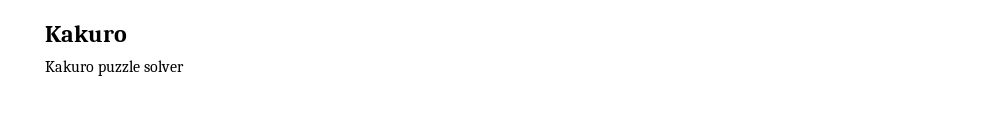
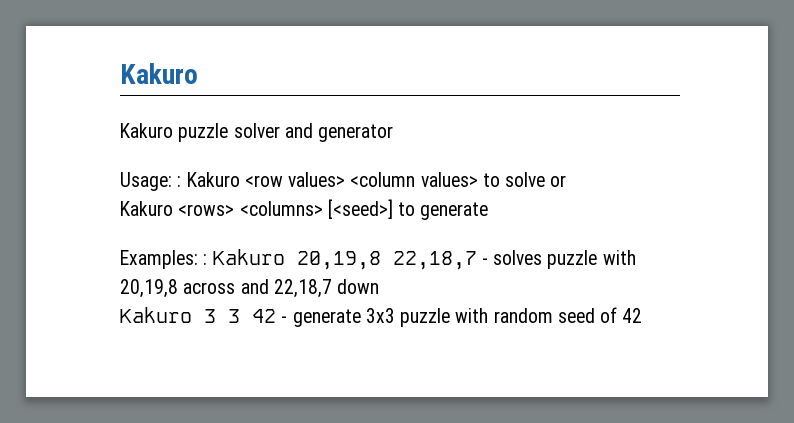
- Kakuro puzzle solver
+ Kakuro puzzle solver and generator
+ Usage: : Kakuro <row values> <column values> to solve or
+ Kakuro <rows> <columns> [<seed>] to generate
+ Examples: : Kakuro 20,19,8 22,18,7 - solves puzzle with 20,19,8 across and 22,18,7 down
+ Kakuro 3 3 42 - generate 3x3 puzzle with random seed of 42

